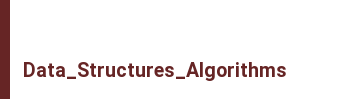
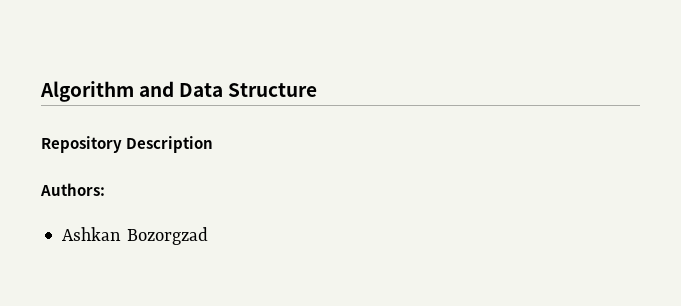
- Data_Structures_Algorithms
+ Algorithm and Data Structure
+ Repository Description
+ Authors:
+ Ashkan Bozorgzad

